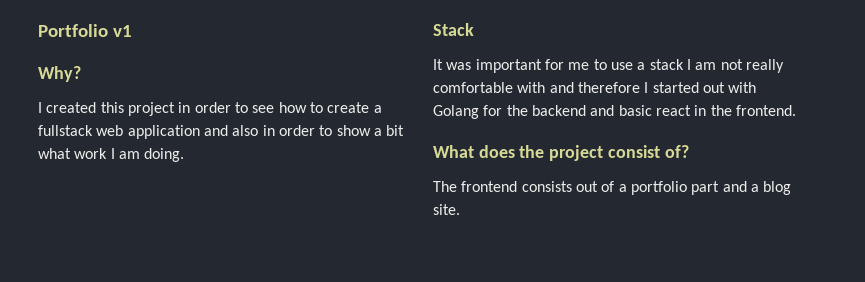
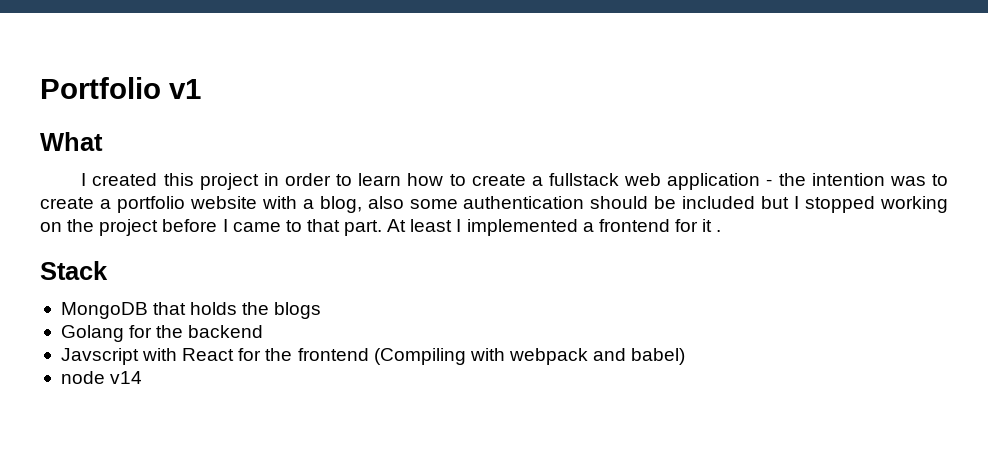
- Why?
+ What
- I created this project in order to see how to create a fullstack web application and also in order to show a bit what work I am doing.
+ I created this project in order to learn how to create a fullstack web application - the intention was to create a portfolio website with a blog, also some authentication should be included but I stopped working on the project before I came to that part. At least I implemented a frontend for it .
  Stack
- It was important for me to use a stack I am not really comfortable with and therefore I started out with Golang for the backend and basic react in the frontend.
- What does the project consist of?
- The frontend consists out of a portfolio part and a blog site.
+ MongoDB that holds the blogs
+ Golang for the backend
+ Javscript with React for the frontend (Compiling with webpack and babel)
+ node v14

